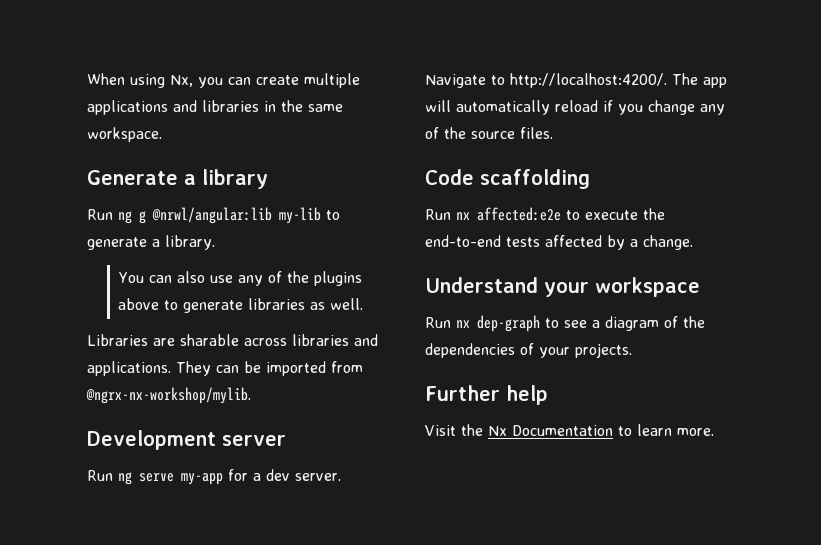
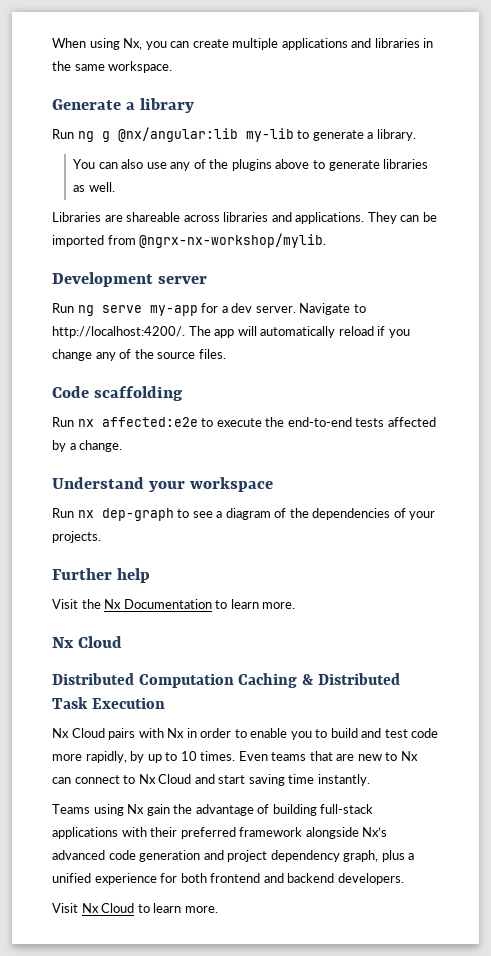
- Run ng g @nrwl/angular:lib my-lib to generate a library.
+ Run ng g @nx/angular:lib my-lib to generate a library.
- Libraries are sharable across libraries and applications.
+ Libraries are shareable across libraries and applications.
  Visit the Nx Documentation to learn more.
+ Nx Cloud
+ Distributed Computation Caching & Distributed Task Execution
+ Nx Cloud pairs with Nx in order to enable you to build and test code more rapidly, by up to 10 times. Even teams that are new to Nx can connect to Nx Cloud and start saving time instantly.
+ Teams using Nx gain the advantage of building full-stack applications with their preferred framework alongside Nx’s advanced code generation and project dependency graph, plus a unified experience for both frontend and backend developers.
+ Visit Nx Cloud to learn more.

